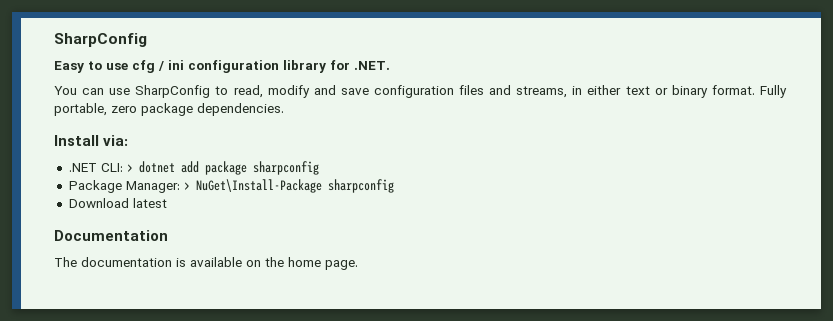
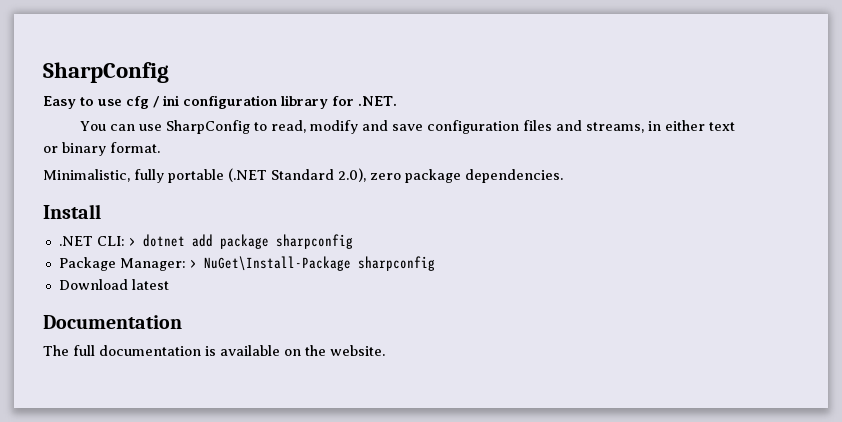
- You can use SharpConfig to read, modify and save configuration files and streams, in either text or binary format. Fully portable, zero package dependencies.
+ You can use SharpConfig to read, modify and save configuration files and streams, in either text or binary format.
+ Minimalistic, fully portable (.NET Standard 2.0), zero package dependencies.
- Install via:
+ Install
- The documentation is available on the home page.
+ The full documentation is available on the website.

